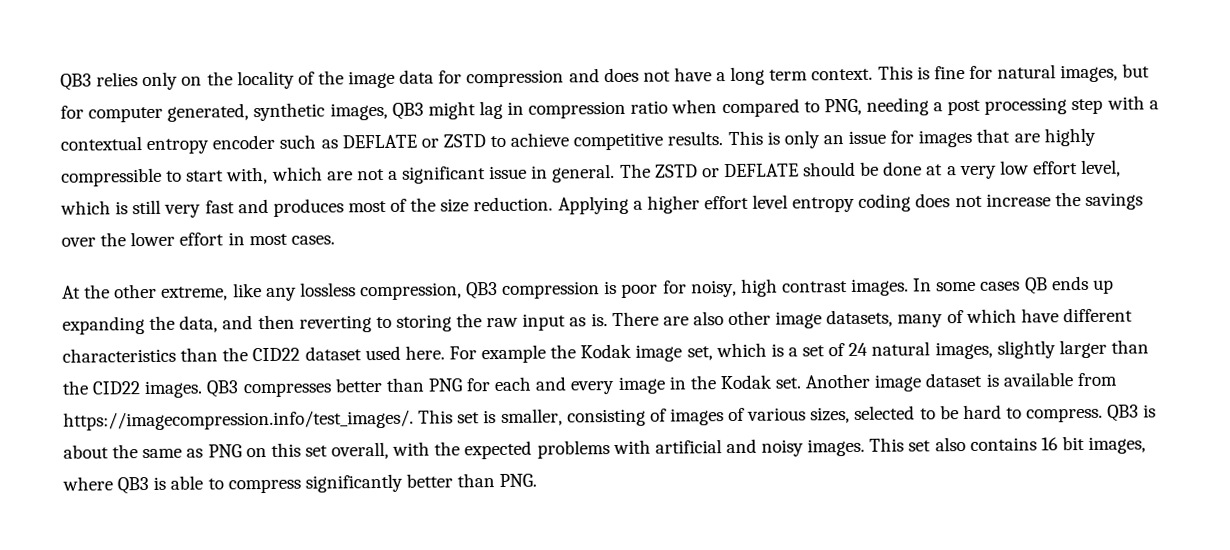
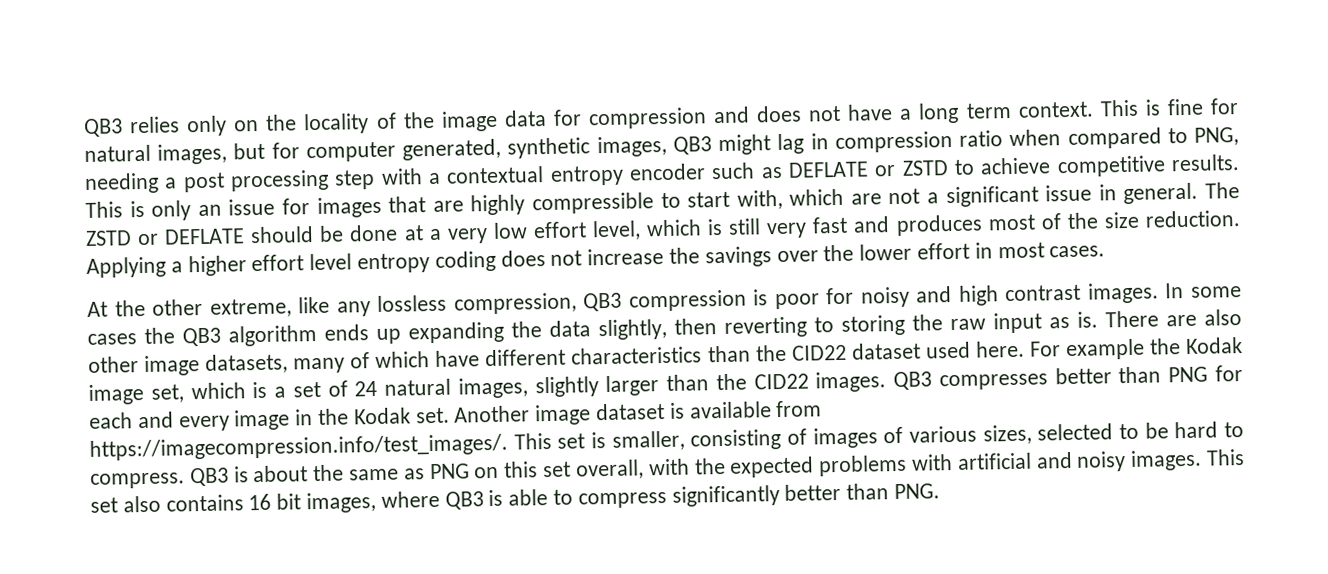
- At the other extreme, like any lossless compression, QB3 compression is poor for noisy, high contrast images.
+ At the other extreme, like any lossless compression, QB3 compression is poor for noisy and high contrast images.
- In some cases QB ends up expanding the data, and then reverting to storing the raw input as is.
+ In some cases the QB3 algorithm ends up expanding the data slightly, then reverting to storing the raw input as is.

